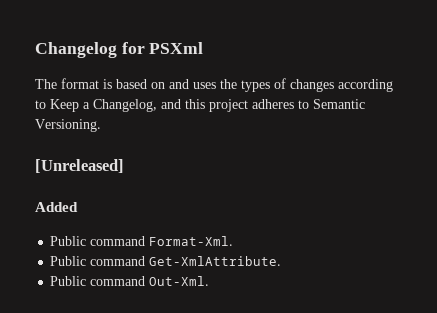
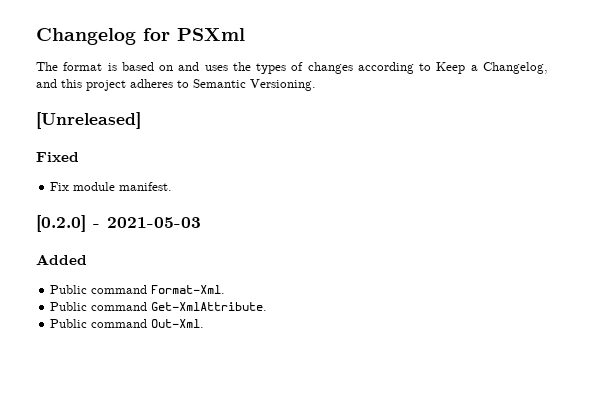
+ Fixed
+ Fix module manifest.
+ [0.2.0] - 2021-05-03

